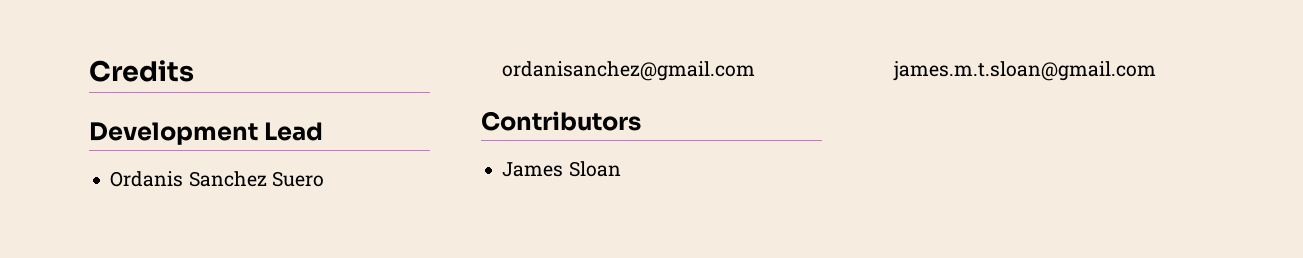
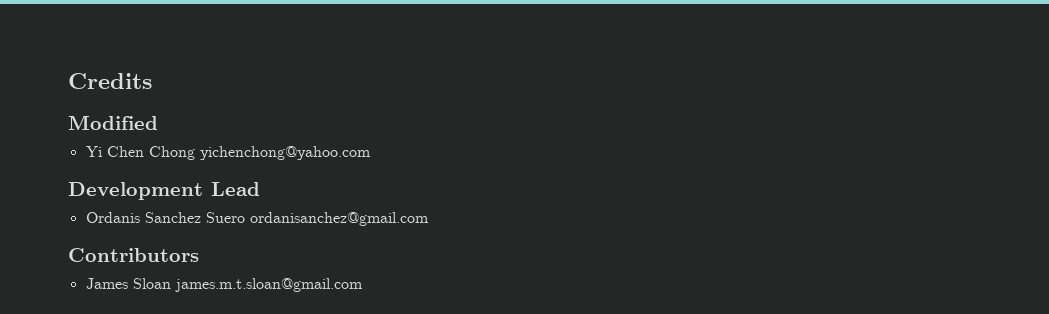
+ Modified
+ Yi Chen Chong yichenchong@yahoo.com

